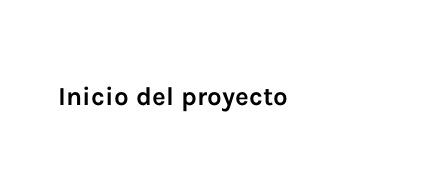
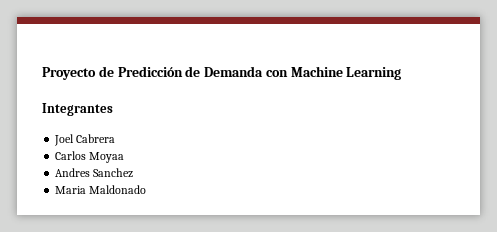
- Inicio del proyecto
+ Proyecto de Predicción de Demanda con Machine Learning
+ Integrantes
+ Joel Cabrera
+ Carlos Moyaa
+ Andres Sanchez
+ Maria Maldonado

